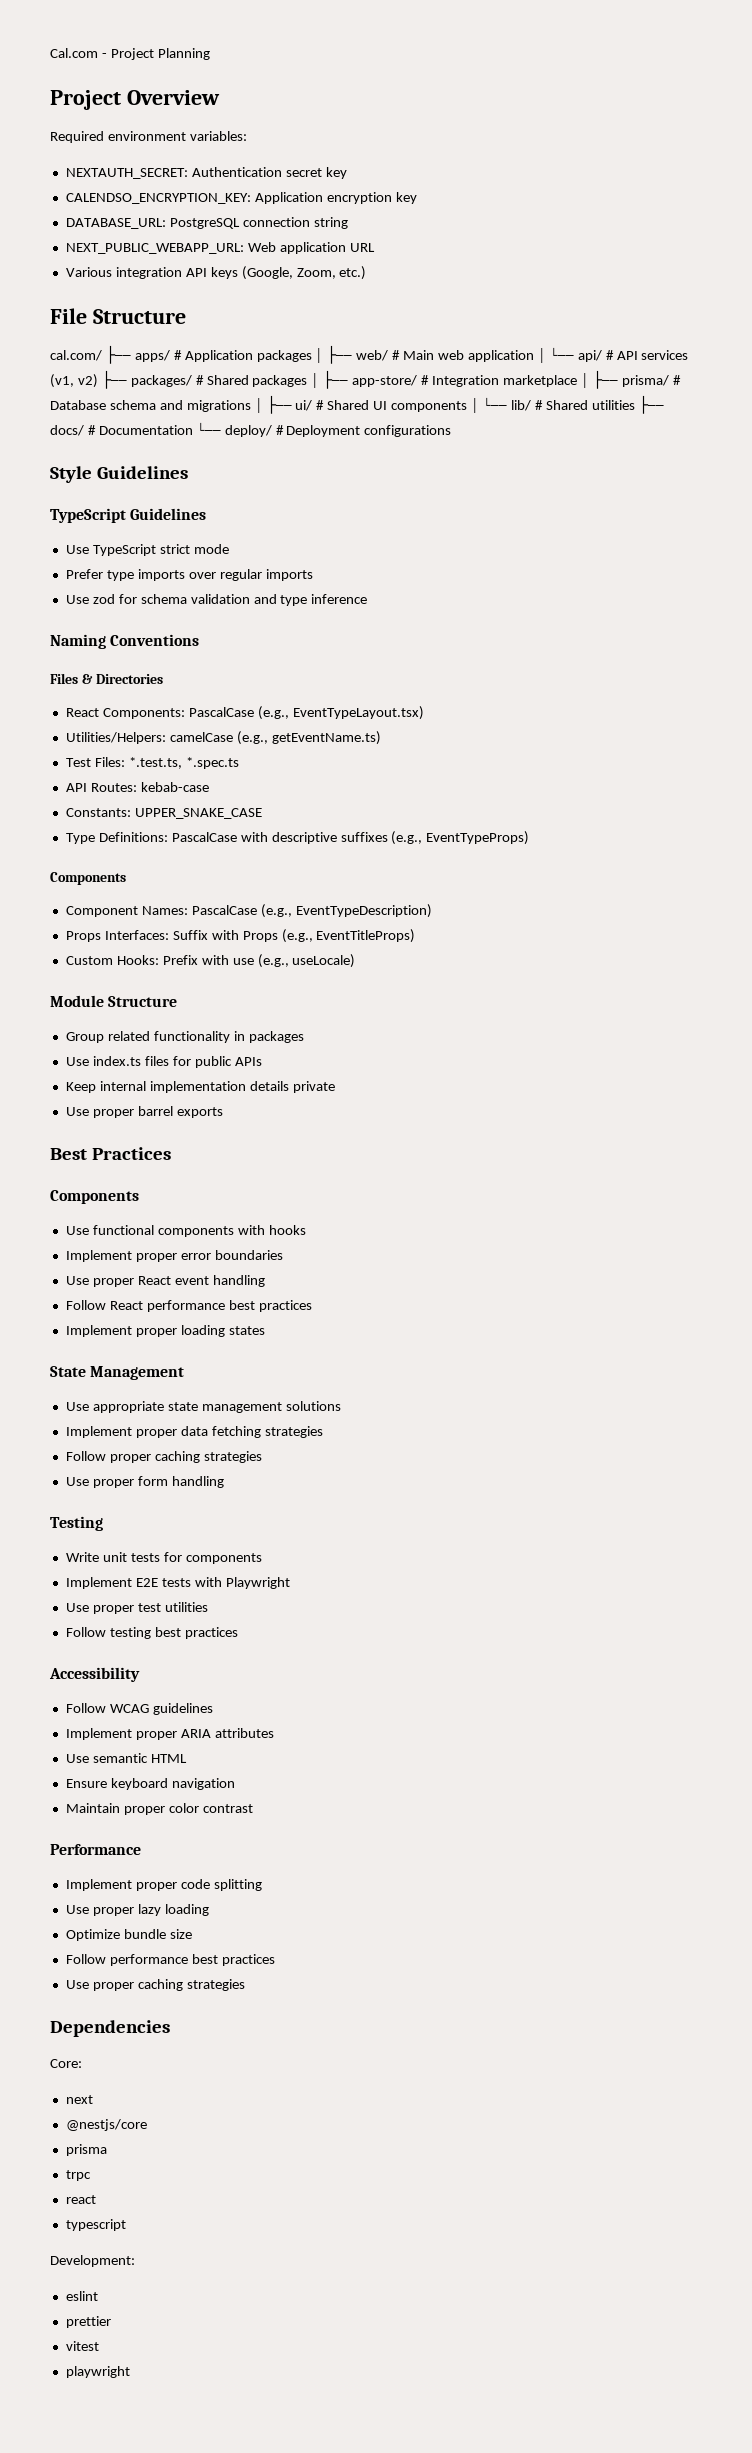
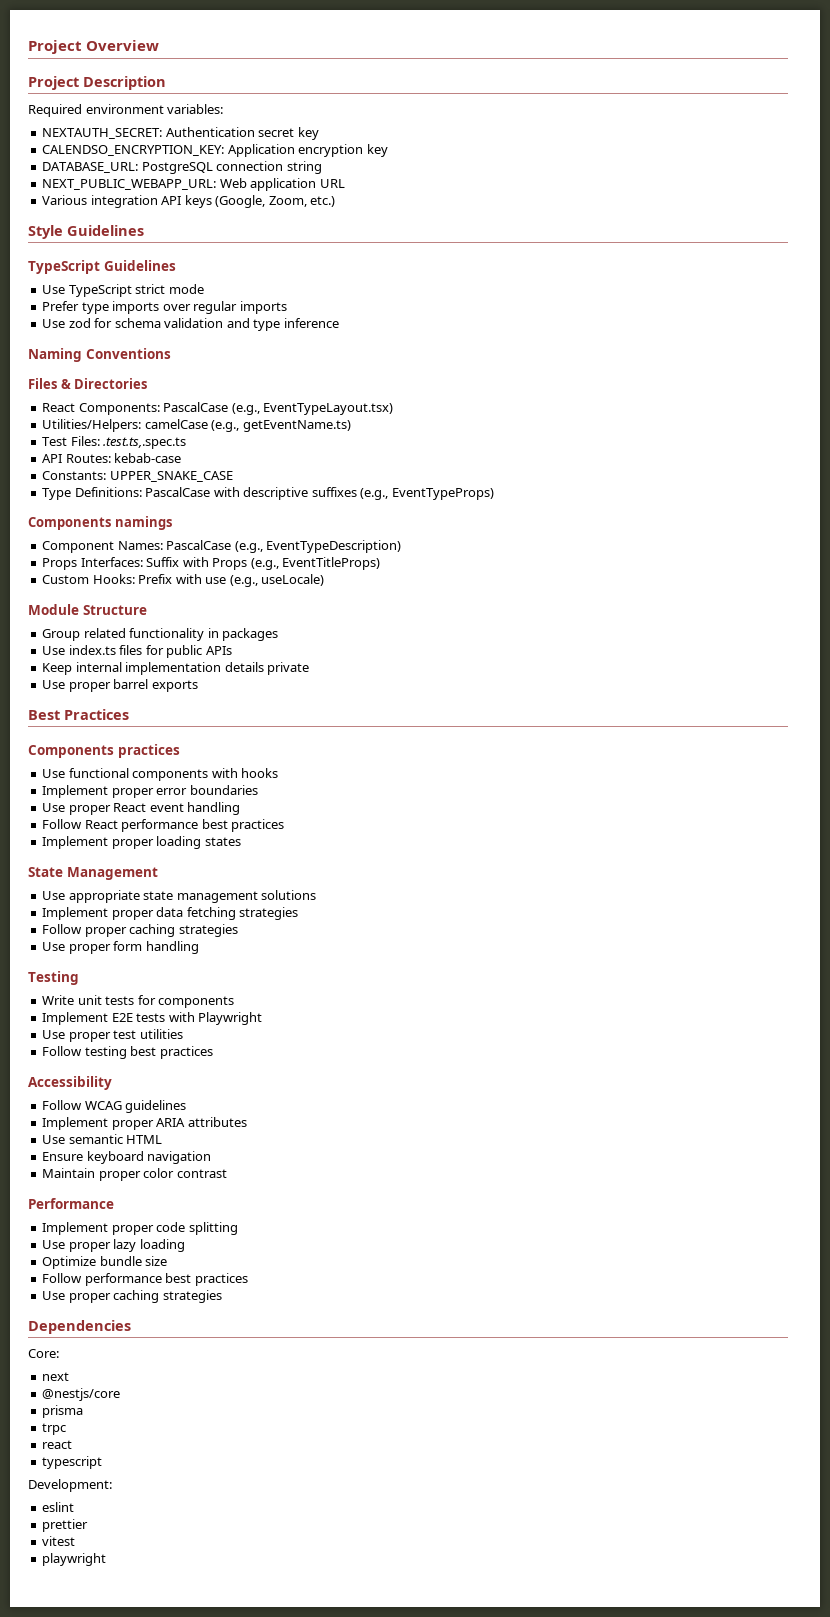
- Cal.com - Project Planning
  Project Overview
+ Project Description
- File Structure
- cal.com/ ├── apps/ # Application packages │ ├── web/ # Main web application │ └── api/ # API services (v1, v2) ├── packages/ # Shared packages │ ├── app-store/ # Integration marketplace │ ├── prisma/ # Database schema and migrations │ ├── ui/ # Shared UI components │ └── lib/ # Shared utilities ├── docs/ # Documentation └── deploy/ # Deployment configurations
- Test Files: *.test.ts, *.spec.ts
+ Test Files: .test.ts,.spec.ts
  Type Definitions: PascalCase with descriptive suffixes (e.g., EventTypeProps)
- Components
+ Components namings
  Best Practices
- Components
+ Components practices

